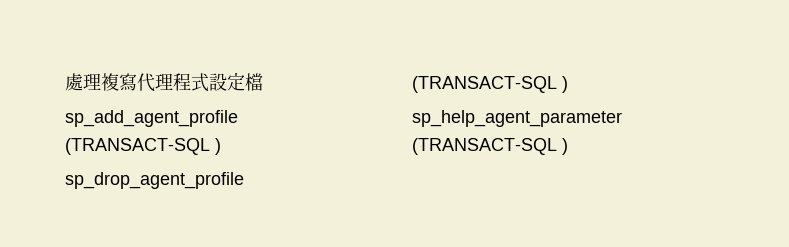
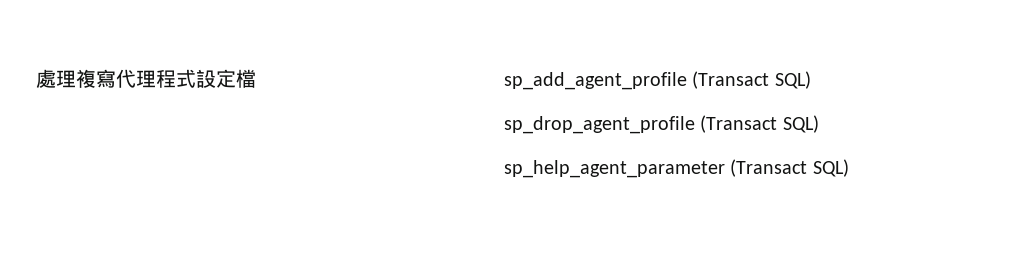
- sp_add_agent_profile (TRANSACT-SQL )
+ sp_add_agent_profile (Transact SQL)
- sp_drop_agent_profile (TRANSACT-SQL )
+ sp_drop_agent_profile (Transact SQL)
- sp_help_agent_parameter (TRANSACT-SQL )
+ sp_help_agent_parameter (Transact SQL)

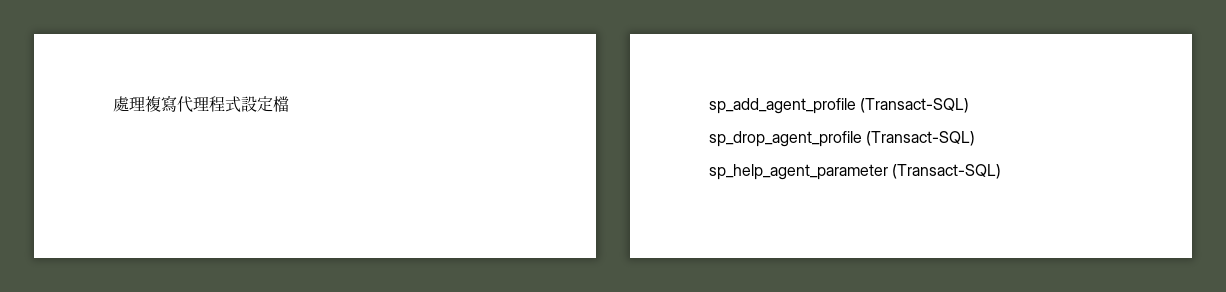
- sp_add_agent_profile (Transact SQL)
+ sp_add_agent_profile (Transact-SQL)
- sp_drop_agent_profile (Transact SQL)
+ sp_drop_agent_profile (Transact-SQL)
- sp_help_agent_parameter (Transact SQL)
+ sp_help_agent_parameter (Transact-SQL)

